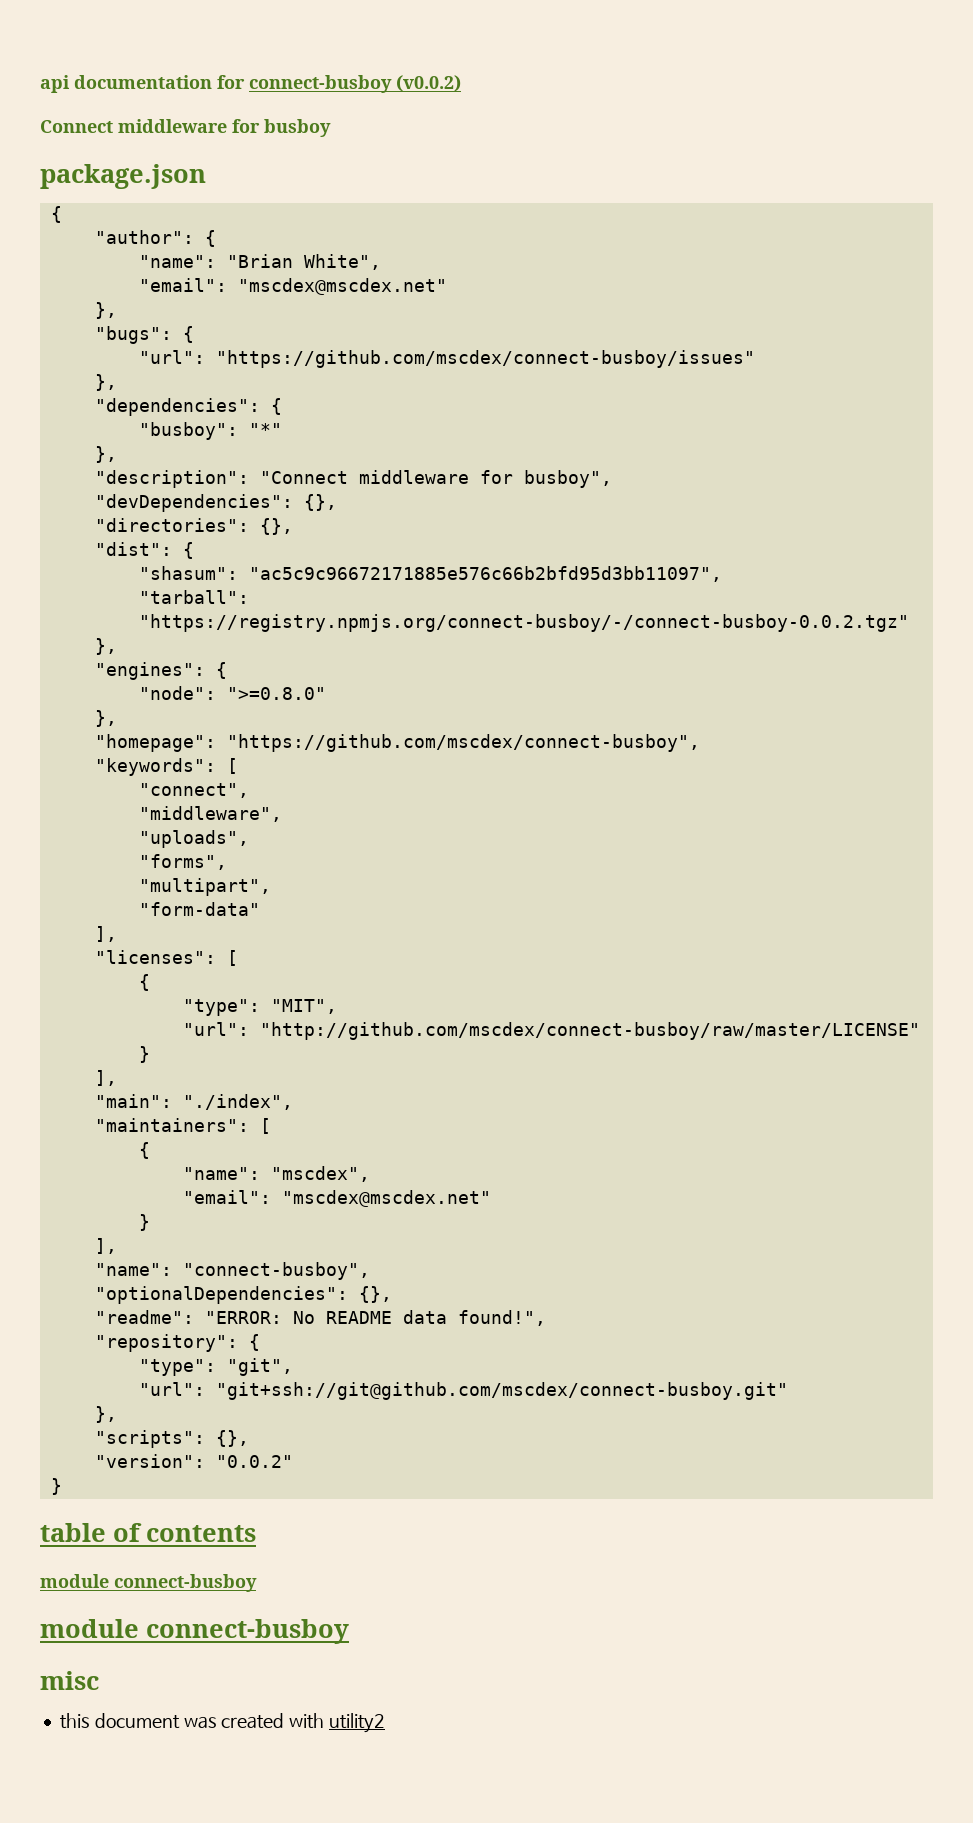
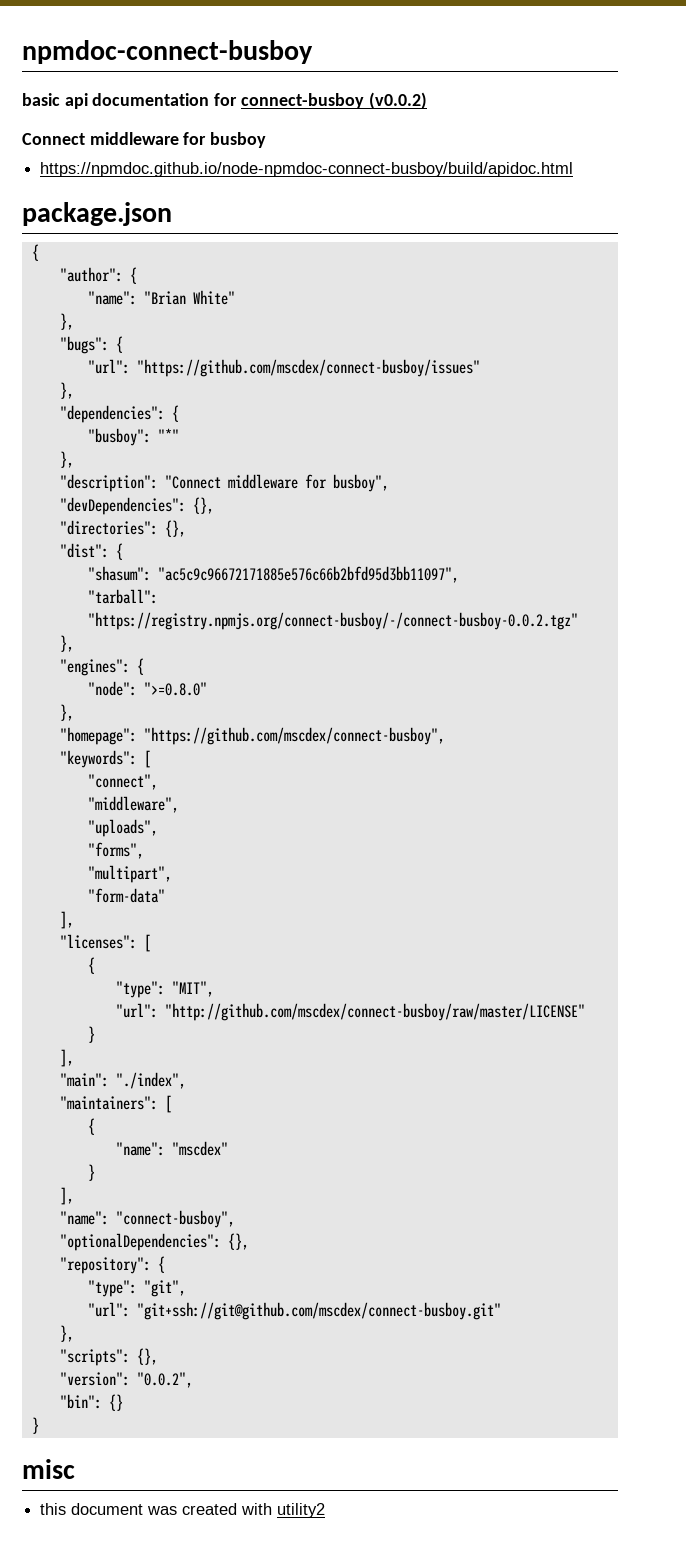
- api documentation for connect-busboy (v0.0.2)
+ npmdoc-connect-busboy
+ basic api documentation for connect-busboy (v0.0.2)
+ https://npmdoc.github.io/node-npmdoc-connect-busboy/build/apidoc.html
- "name": "Brian White",
- "email": "mscdex@mscdex.net"
+ "name": "Brian White"
- "name": "mscdex",
- "email": "mscdex@mscdex.net"
+ "name": "mscdex"
- "readme": "ERROR: No README data found!",
- "version": "0.0.2"
+ "version": "0.0.2",
+ "bin": {}
  }
- table of contents
- module connect-busboy
- module connect-busboy

